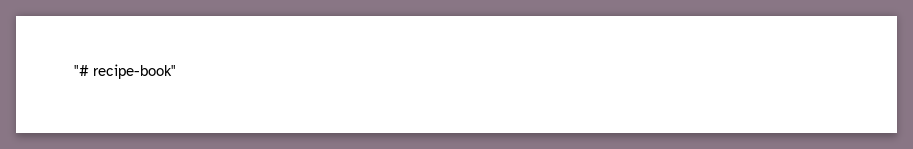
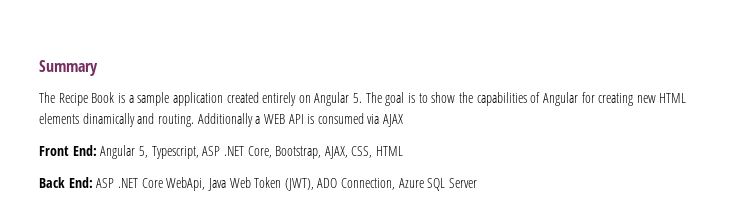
- "# recipe-book"
+ Summary
+ The Recipe Book is a sample application created entirely on Angular 5. The goal is to show the capabilities of Angular for creating new HTML elements dinamically and routing. Additionally a WEB API is consumed via AJAX
+ Front End: Angular 5, Typescript, ASP .NET Core, Bootstrap, AJAX, CSS, HTML
+ Back End: ASP .NET Core WebApi, Java Web Token (JWT), ADO Connection, Azure SQL Server

